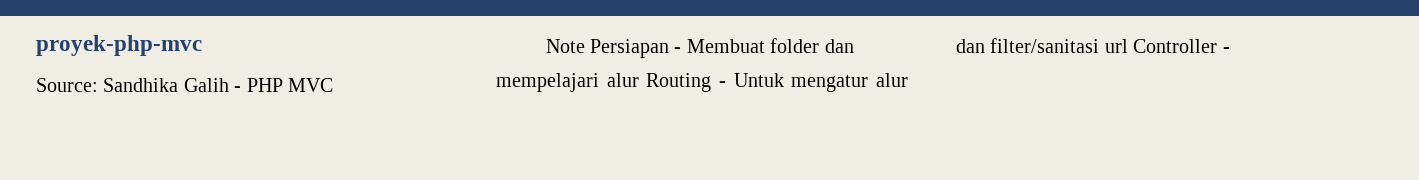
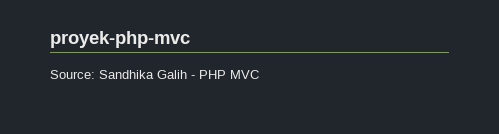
- Note Persiapan - Membuat folder dan mempelajari alur Routing - Untuk mengatur alur dan filter/sanitasi url Controller -

